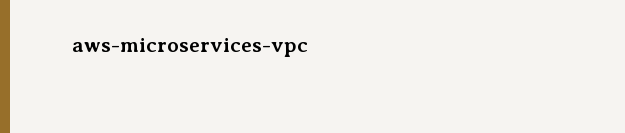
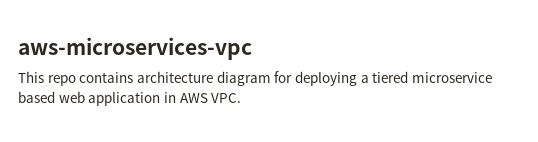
+ This repo contains architecture diagram for deploying a tiered microservice based web application in AWS VPC.

